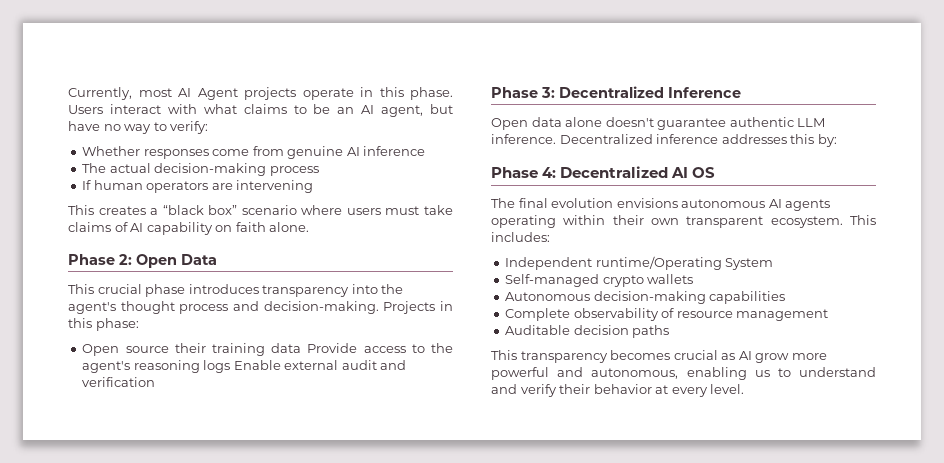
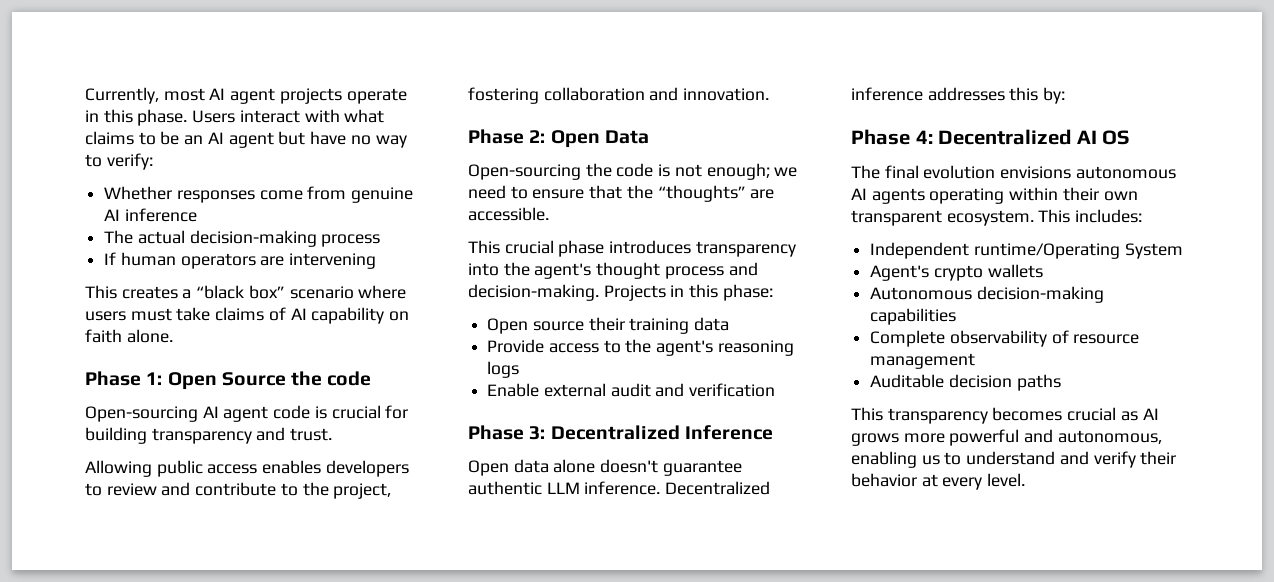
- Currently, most AI Agent projects operate in this phase.
+ Currently, most AI agent projects operate in this phase.
- Users interact with what claims to be an AI agent, but have no way to verify:
+ Users interact with what claims to be an AI agent but have no way to verify:
+ Phase 1: Open Source the code
+ Open-sourcing AI agent code is crucial for building transparency and trust.
+ Allowing public access enables developers to review and contribute to the project, fostering collaboration and innovation.
  Phase 2: Open Data
+ Open-sourcing the code is not enough; we need to ensure that the “thoughts” are accessible.
- Open source their training data Provide access to the agent's reasoning logs Enable external audit and verification
+ Open source their training data
+ Provide access to the agent's reasoning logs
+ Enable external audit and verification
- Self-managed crypto wallets
+ Agent's crypto wallets
- This transparency becomes crucial as AI grow more powerful and autonomous, enabling us to understand and verify their behavior at every level.
+ This transparency becomes crucial as AI grows more powerful and autonomous, enabling us to understand and verify their behavior at every level.

